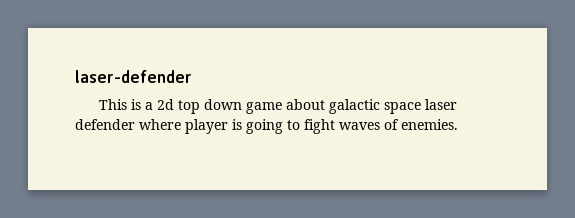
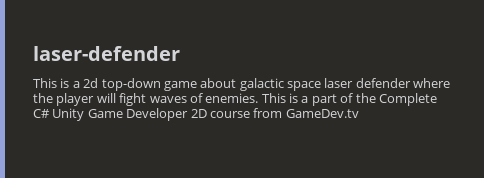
- This is a 2d top down game about galactic space laser defender where player is going to fight waves of enemies.
+ This is a 2d top-down game about galactic space laser defender where the player will fight waves of enemies. This is a part of the Complete C# Unity Game Developer 2D course from GameDev.tv

